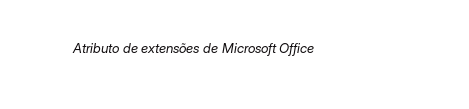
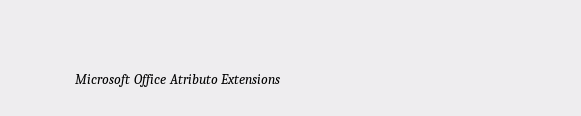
- Atributo de extensões de Microsoft Office
+ Microsoft Office Atributo Extensions

